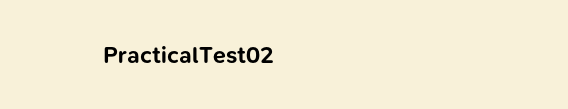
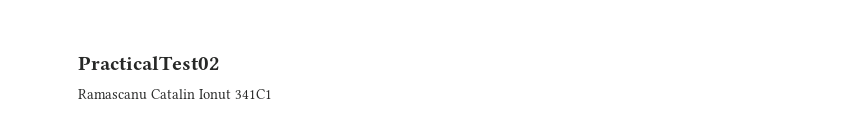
+ Ramascanu Catalin Ionut 341C1

